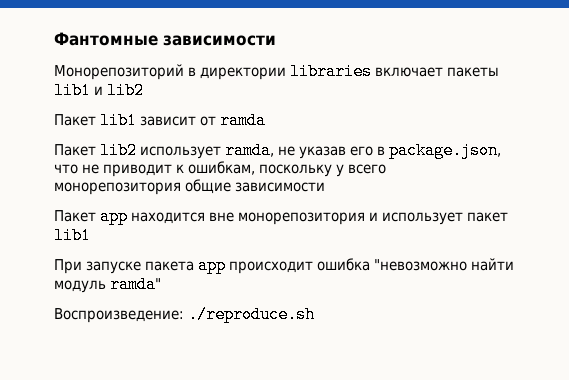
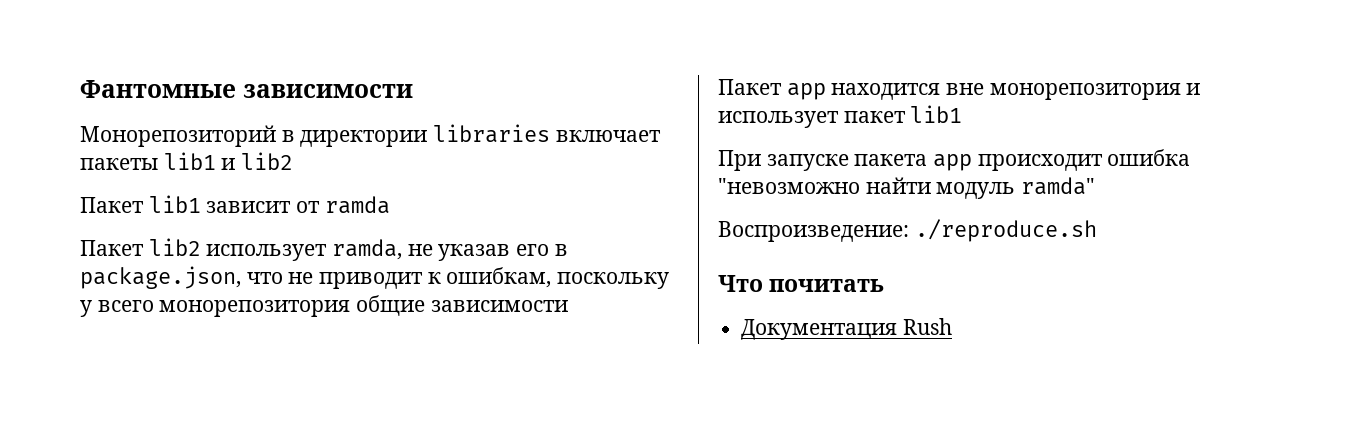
+ Что почитать
+ Документация Rush

